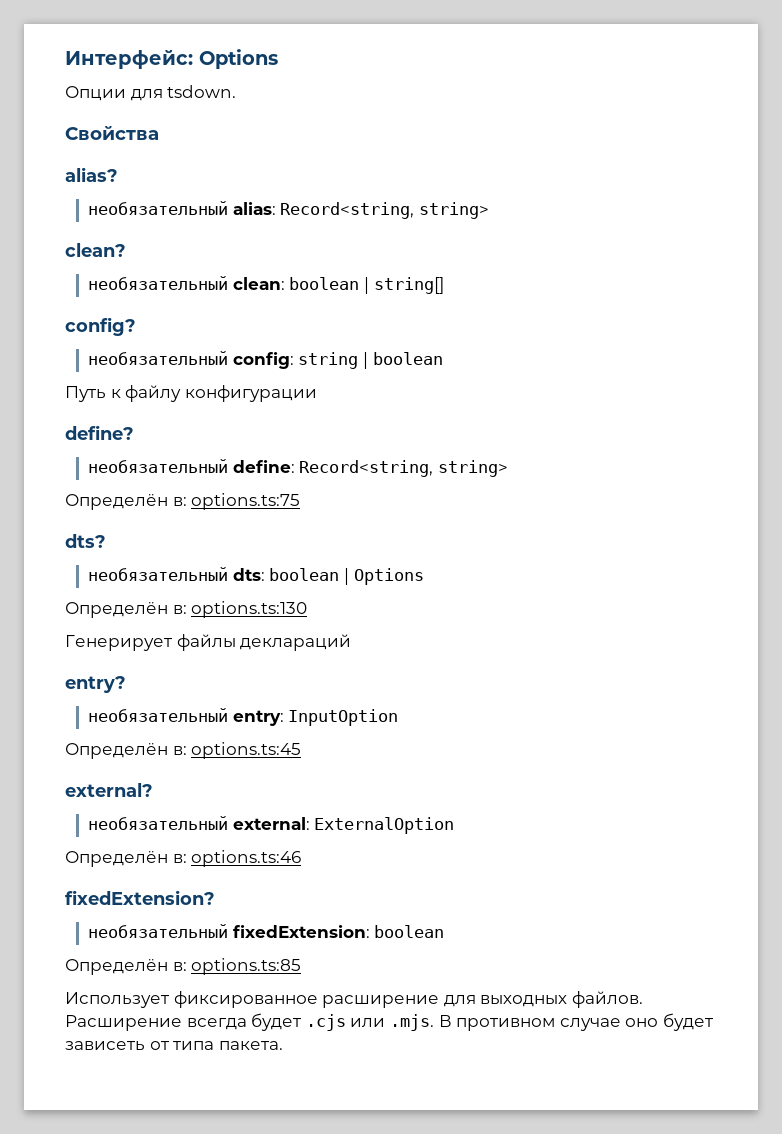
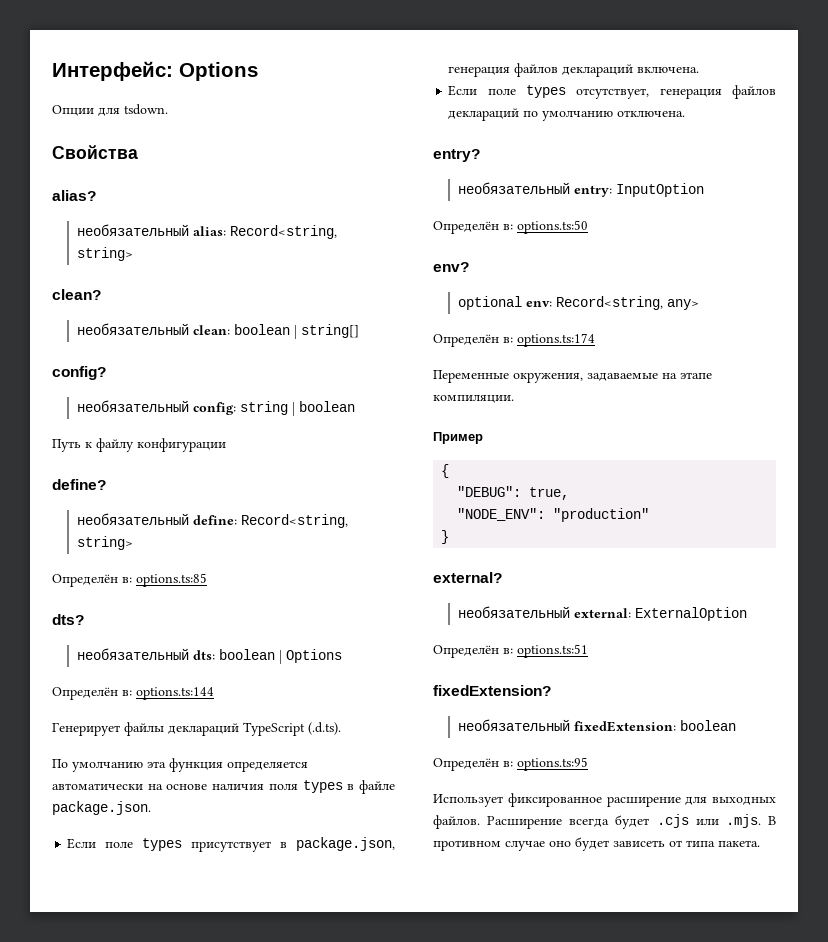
- Определён в: options.ts:75
+ Определён в: options.ts:85
- Определён в: options.ts:130
+ Определён в: options.ts:144
- Генерирует файлы деклараций
+ Генерирует файлы деклараций TypeScript (.d.ts).
+ По умолчанию эта функция определяется автоматически на основе наличия поля types в файле package.json.
+ Если поле types присутствует в package.json, генерация файлов деклараций включена.
+ Если поле types отсутствует, генерация файлов деклараций по умолчанию отключена.
- Определён в: options.ts:45
+ Определён в: options.ts:50
+ env?
+ optional env: Record<string, any>
+ Определён в: options.ts:174
+ Переменные окружения, задаваемые на этапе компиляции.
+ Пример
+ {
+ "DEBUG": true,
+ "NODE_ENV": "production"
+ }
- Определён в: options.ts:46
+ Определён в: options.ts:51
- Определён в: options.ts:85
+ Определён в: options.ts:95

